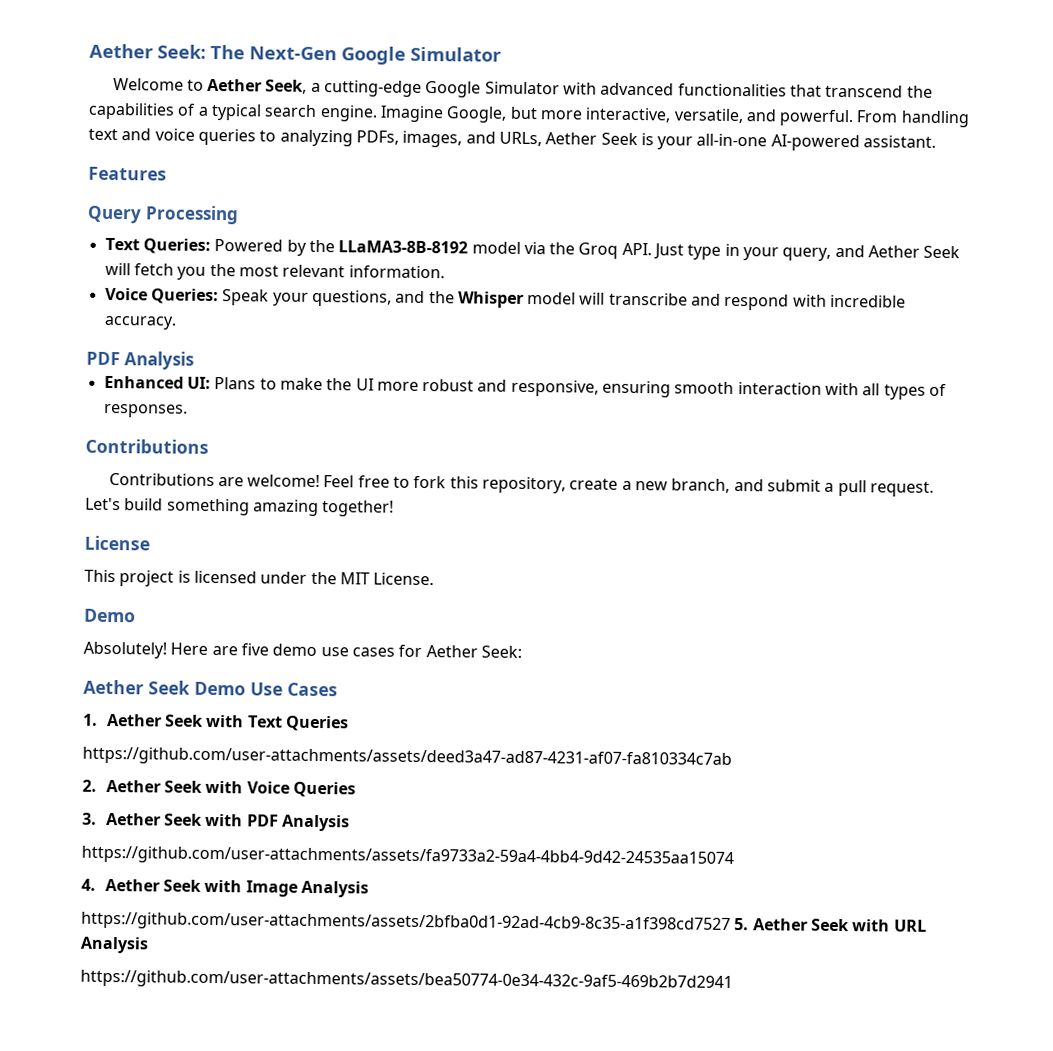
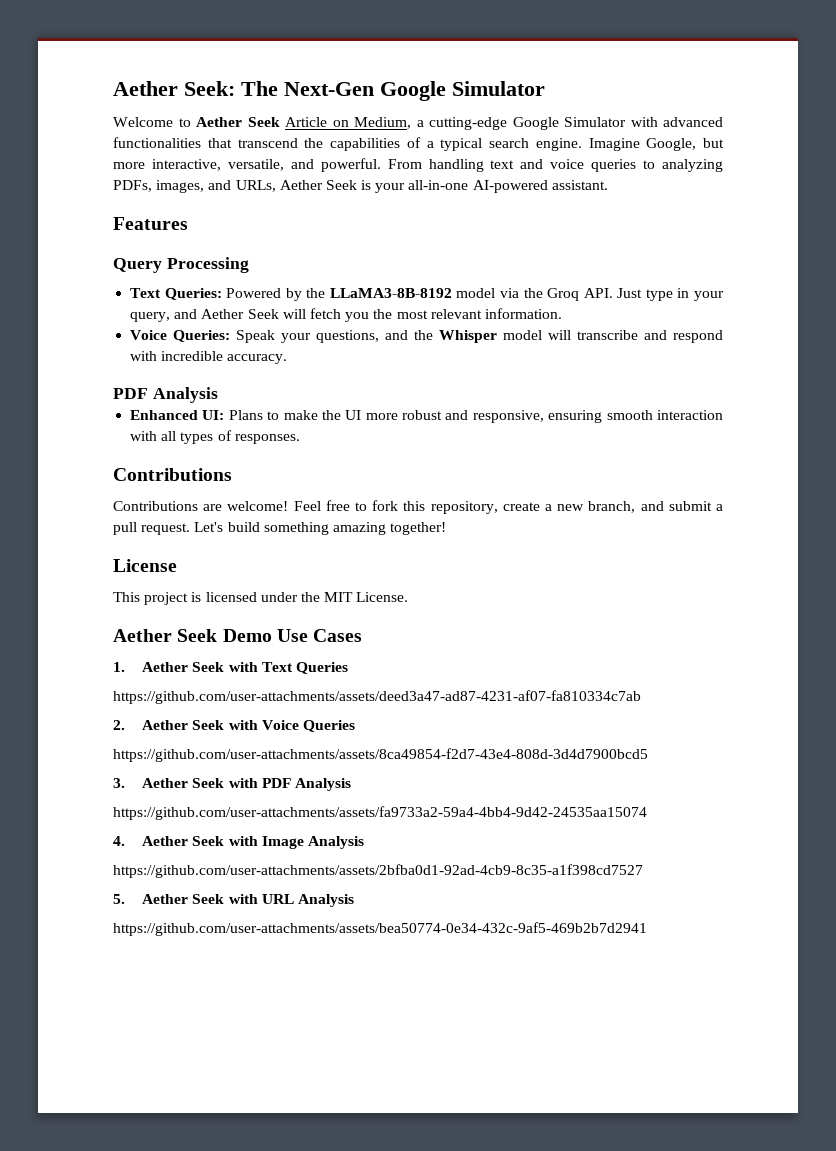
- Welcome to Aether Seek, a cutting-edge Google Simulator with advanced functionalities that transcend the capabilities of a typical search engine.
+ Welcome to Aether Seek Article on Medium, a cutting-edge Google Simulator with advanced functionalities that transcend the capabilities of a typical search engine.
  This project is licensed under the MIT License.
- Demo
- Absolutely! Here are five demo use cases for Aether Seek:
+ https://github.com/user-attachments/assets/8ca49854-f2d7-43e4-808d-3d4d7900bcd5
- https://github.com/user-attachments/assets/2bfba0d1-92ad-4cb9-8c35-a1f398cd7527 5. Aether Seek with URL Analysis
+ https://github.com/user-attachments/assets/2bfba0d1-92ad-4cb9-8c35-a1f398cd7527
+ 5. Aether Seek with URL Analysis

